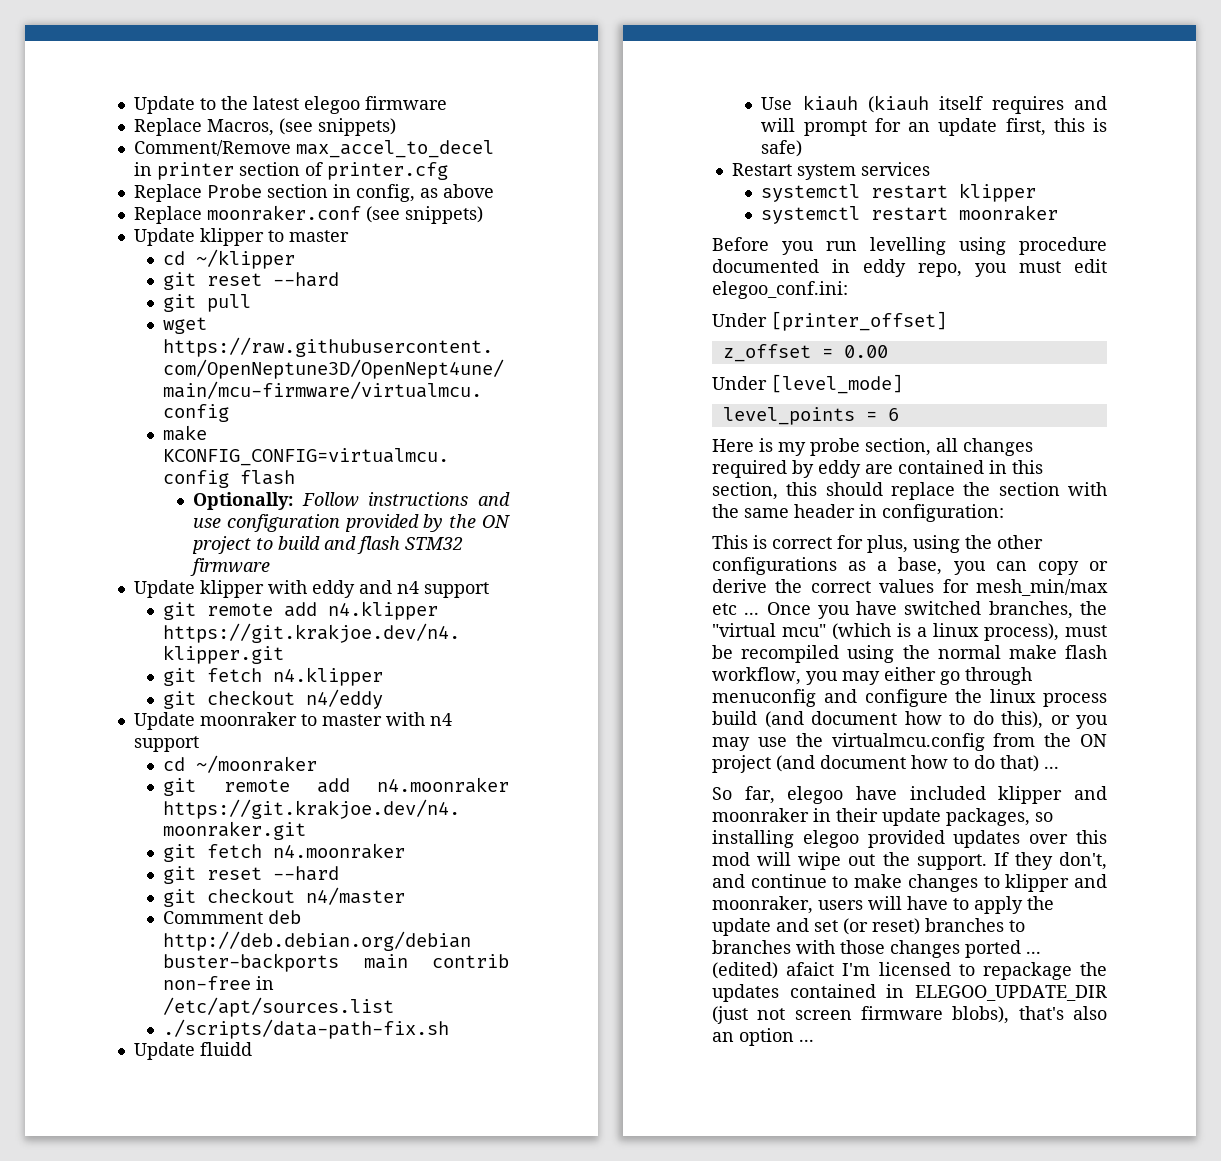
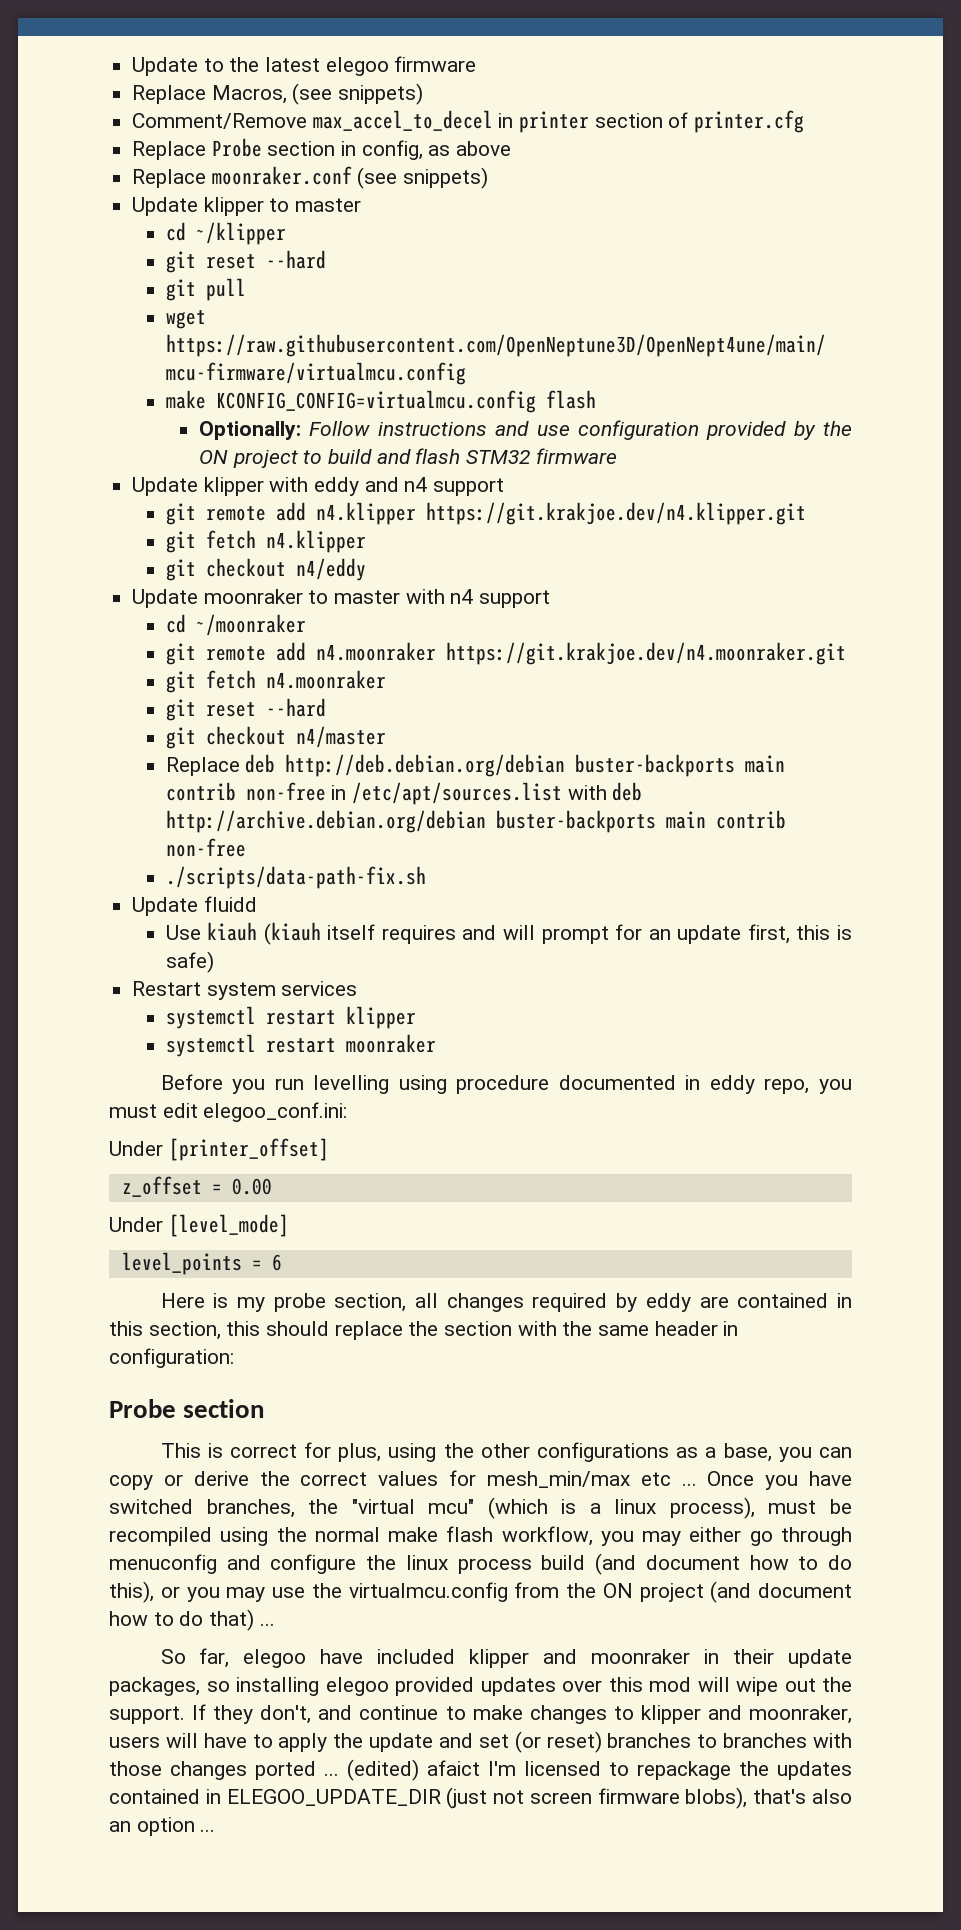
- Commment deb http://deb.debian.org/debian buster-backports main contrib non-free in /etc/apt/sources.list
+ Replace deb http://deb.debian.org/debian buster-backports main contrib non-free in /etc/apt/sources.list with deb http://archive.debian.org/debian buster-backports main contrib non-free
  Here is my probe section, all changes required by eddy are contained in this section, this should replace the section with the same header in configuration:
+ Probe section

